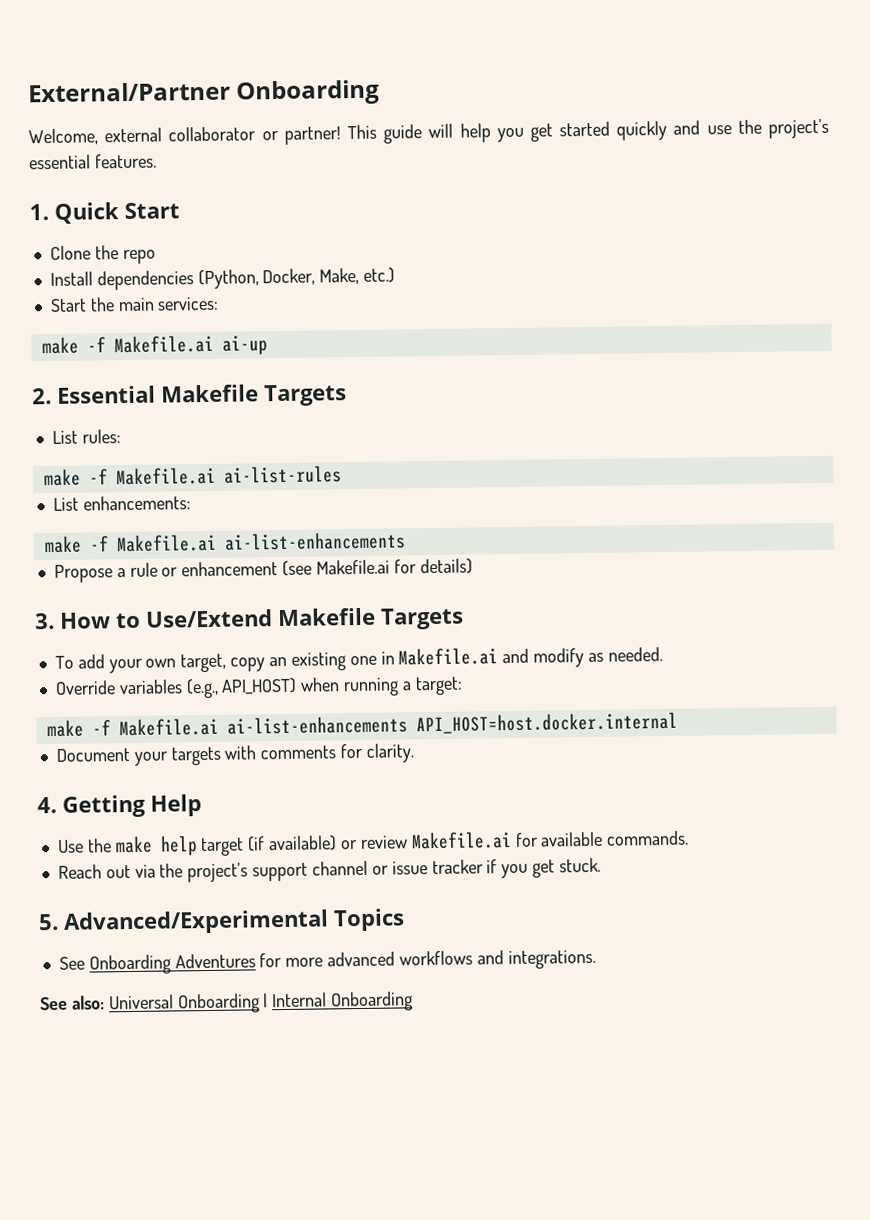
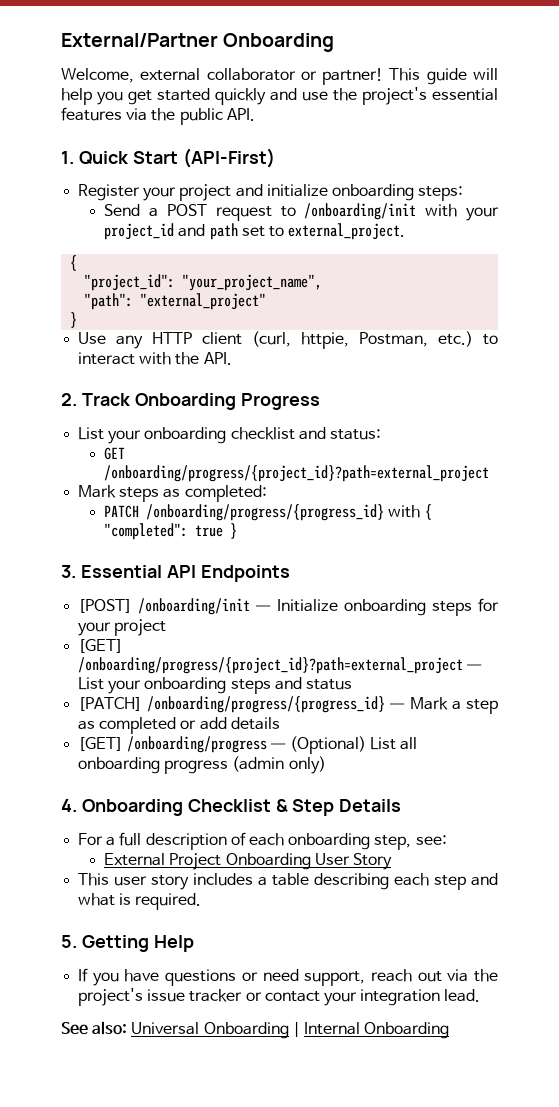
- This guide will help you get started quickly and use the project's essential features.
- 1. Quick Start
- Clone the repo
- Install dependencies (Python, Docker, Make, etc.)
- Start the main services:
- make -f Makefile.ai ai-up
- 2. Essential Makefile Targets
- List rules:
- make -f Makefile.ai ai-list-rules
- List enhancements:
- make -f Makefile.ai ai-list-enhancements
- Propose a rule or enhancement (see Makefile.ai for details)
- 3. How to Use/Extend Makefile Targets
- To add your own target, copy an existing one in Makefile.ai and modify as needed.
- Override variables (e.g., API_HOST) when running a target:
- make -f Makefile.ai ai-list-enhancements API_HOST=host.docker.internal
- Document your targets with comments for clarity.
- 4. Getting Help
- Use the make help target (if available) or review Makefile.ai for available commands.
- Reach out via the project's support channel or issue tracker if you get stuck.
- 5. Advanced/Experimental Topics
- See Onboarding Adventures for more advanced workflows and integrations.
+ This guide will help you get started quickly and use the project's essential features via the public API.
+ 1. Quick Start (API-First)
+ Register your project and initialize onboarding steps:
+ Send a POST request to /onboarding/init with your project_id and path set to external_project.
+ {
+ "project_id": "your_project_name",
+ "path": "external_project"
+ }
+ Use any HTTP client (curl, httpie, Postman, etc.) to interact with the API.
+ 2. Track Onboarding Progress
+ List your onboarding checklist and status:
+ GET /onboarding/progress/{project_id}?path=external_project
+ Mark steps as completed:
+ PATCH /onboarding/progress/{progress_id} with { "completed": true }
+ 3. Essential API Endpoints
+ [POST] /onboarding/init — Initialize onboarding steps for your project
+ [GET] /onboarding/progress/{project_id}?path=external_project — List your onboarding steps and status
+ [PATCH] /onboarding/progress/{progress_id} — Mark a step as completed or add details
+ [GET] /onboarding/progress — (Optional) List all onboarding progress (admin only)
+ 4. Onboarding Checklist & Step Details
+ For a full description of each onboarding step, see:
+ External Project Onboarding User Story
+ This user story includes a table describing each step and what is required.
+ 5. Getting Help
+ If you have questions or need support, reach out via the project's issue tracker or contact your integration lead.

